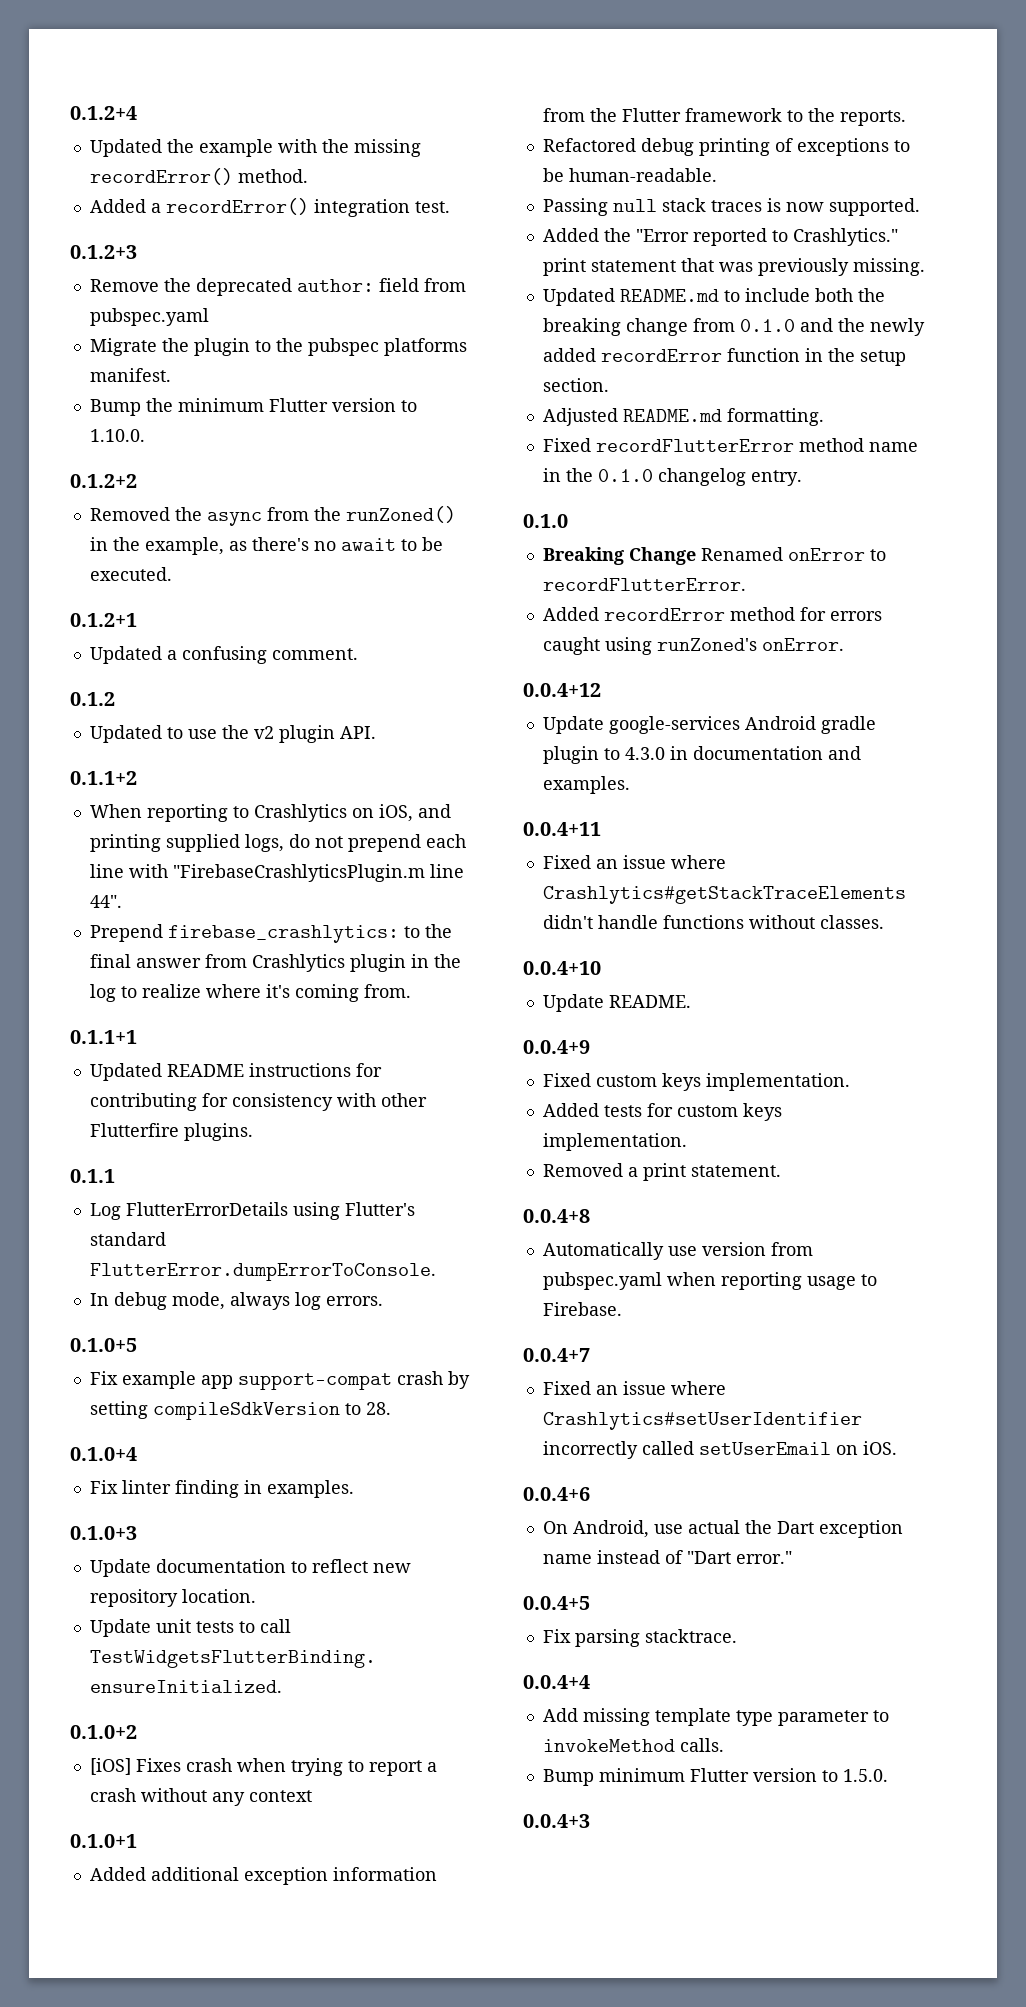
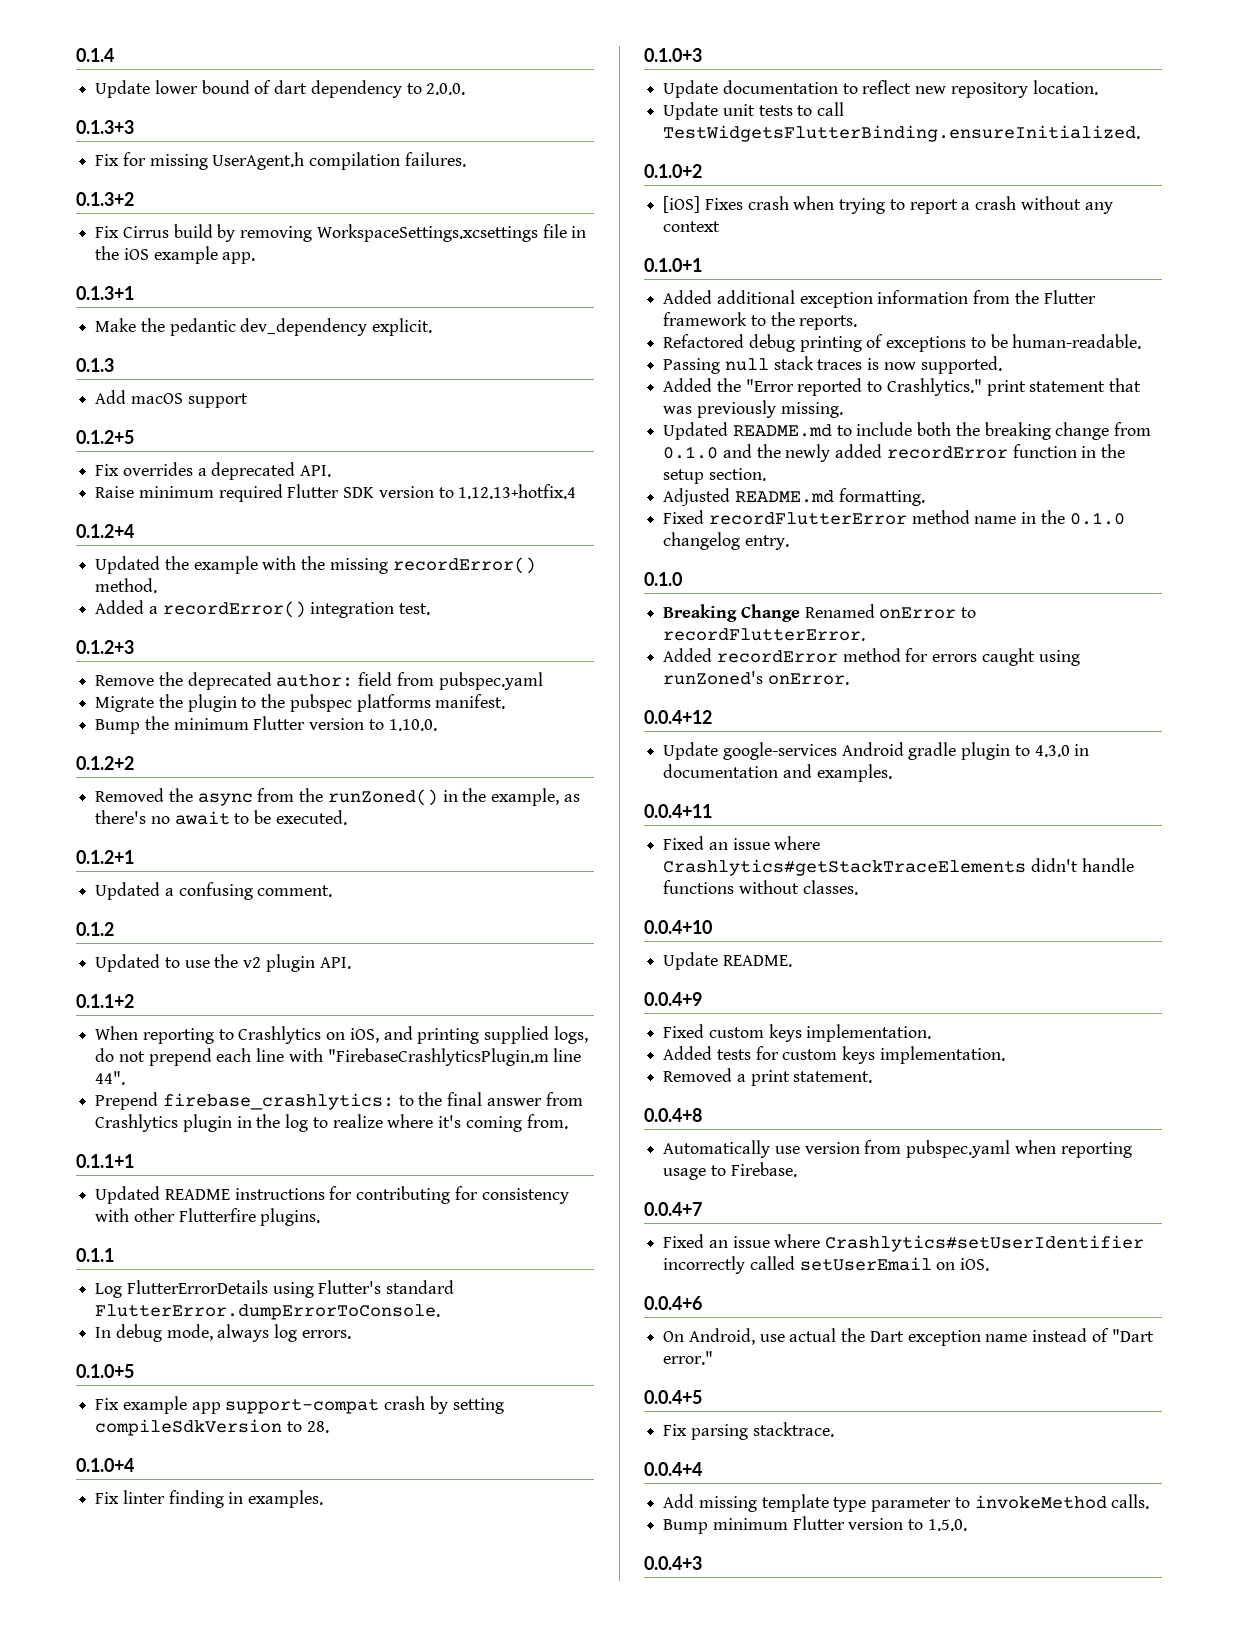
+ 0.1.4
+ Update lower bound of dart dependency to 2.0.0.
+ 0.1.3+3
+ Fix for missing UserAgent.h compilation failures.
+ 0.1.3+2
+ Fix Cirrus build by removing WorkspaceSettings.xcsettings file in the iOS example app.
+ 0.1.3+1
+ Make the pedantic dev_dependency explicit.
+ 0.1.3
+ Add macOS support
+ 0.1.2+5
+ Fix overrides a deprecated API.
+ Raise minimum required Flutter SDK version to 1.12.13+hotfix.4

